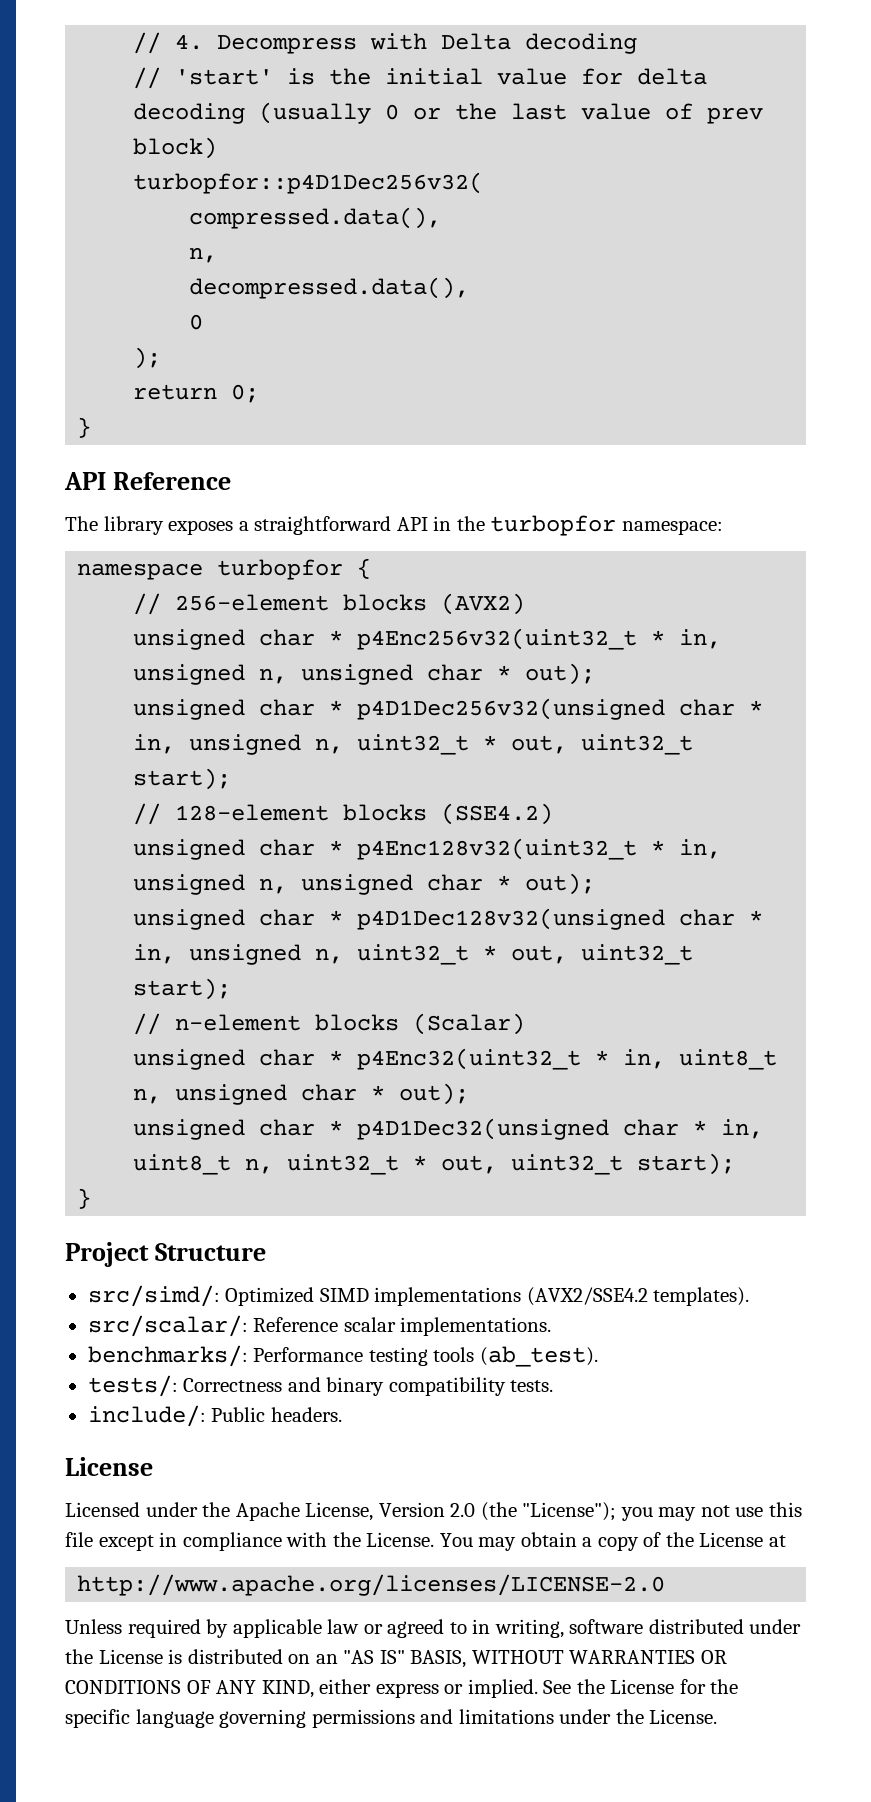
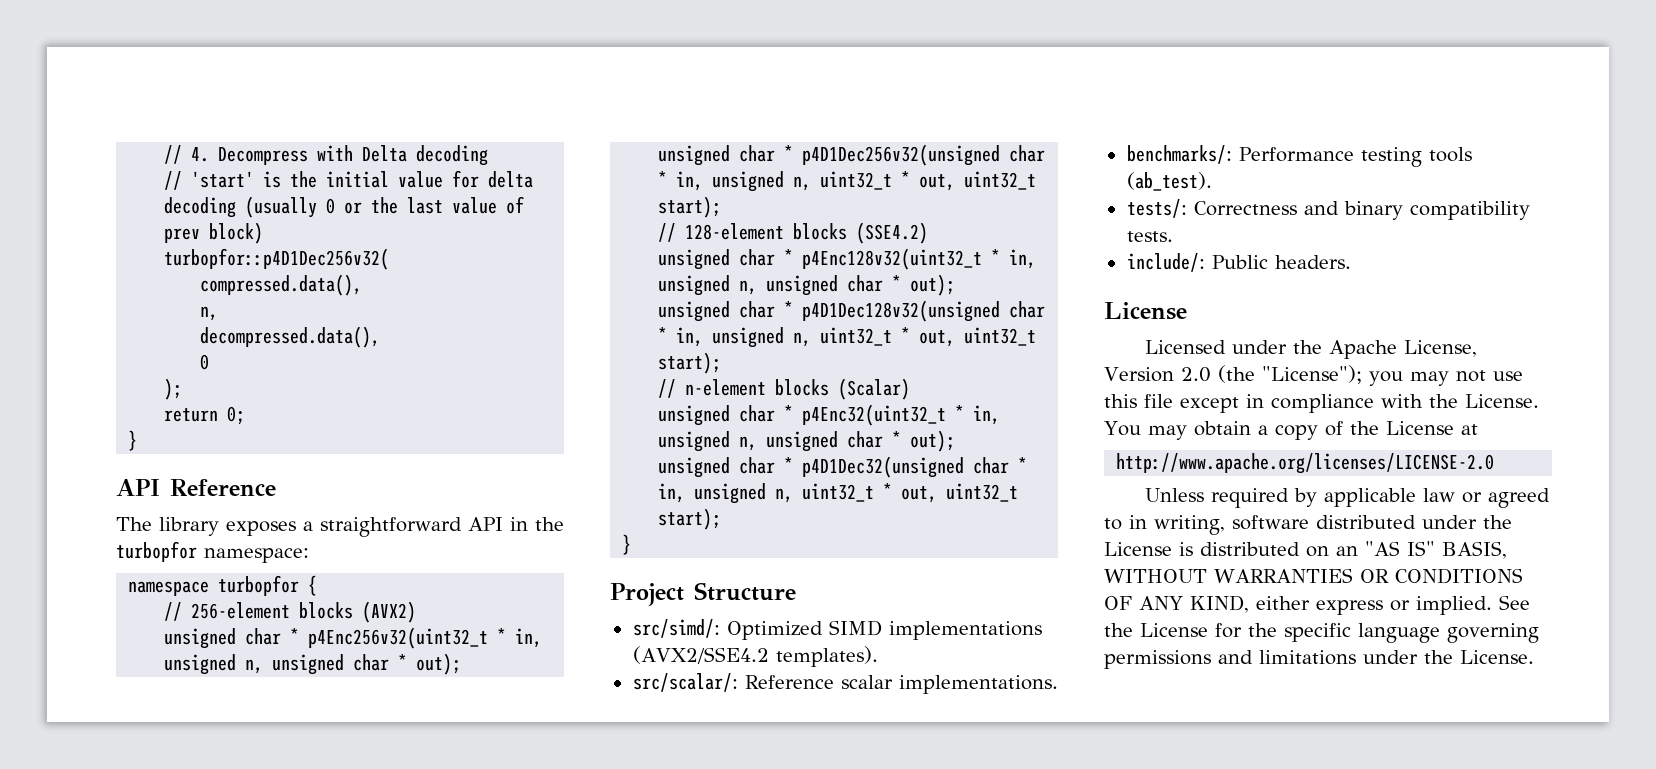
- unsigned char * p4Enc32(uint32_t * in, uint8_t n, unsigned char * out);
+ unsigned char * p4Enc32(uint32_t * in, unsigned n, unsigned char * out);
- unsigned char * p4D1Dec32(unsigned char * in, uint8_t n, uint32_t * out, uint32_t start);
+ unsigned char * p4D1Dec32(unsigned char * in, unsigned n, uint32_t * out, uint32_t start);

